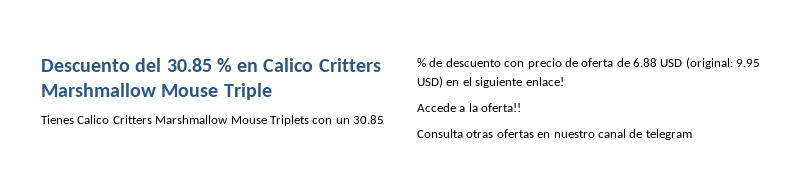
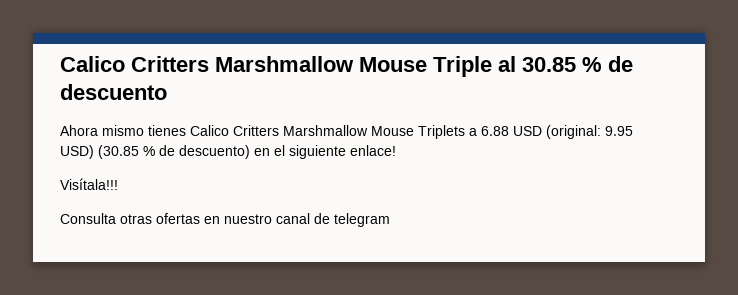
- Descuento del 30.85 % en Calico Critters Marshmallow Mouse Triple
- Tienes Calico Critters Marshmallow Mouse Triplets con un 30.85 % de descuento con precio de oferta de 6.88 USD (original: 9.95 USD) en el siguiente enlace!
+ Calico Critters Marshmallow Mouse Triple al 30.85 % de descuento
+ Ahora mismo tienes Calico Critters Marshmallow Mouse Triplets a 6.88 USD (original: 9.95 USD) (30.85 % de descuento) en el siguiente enlace!
- Accede a la oferta!!
+ Visítala!!!

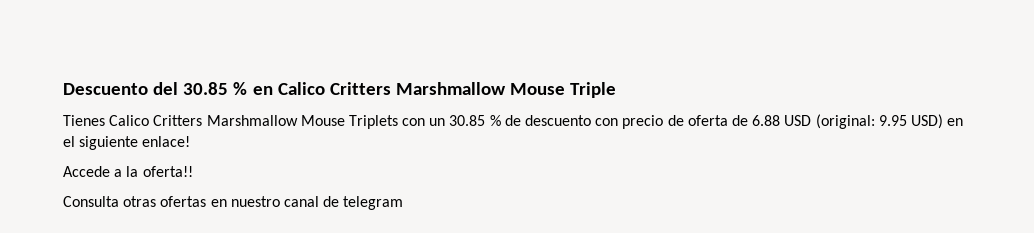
- Calico Critters Marshmallow Mouse Triple al 30.85 % de descuento
- Ahora mismo tienes Calico Critters Marshmallow Mouse Triplets a 6.88 USD (original: 9.95 USD) (30.85 % de descuento) en el siguiente enlace!
+ Descuento del 30.85 % en Calico Critters Marshmallow Mouse Triple
+ Tienes Calico Critters Marshmallow Mouse Triplets con un 30.85 % de descuento con precio de oferta de 6.88 USD (original: 9.95 USD) en el siguiente enlace!
- Visítala!!!
+ Accede a la oferta!!

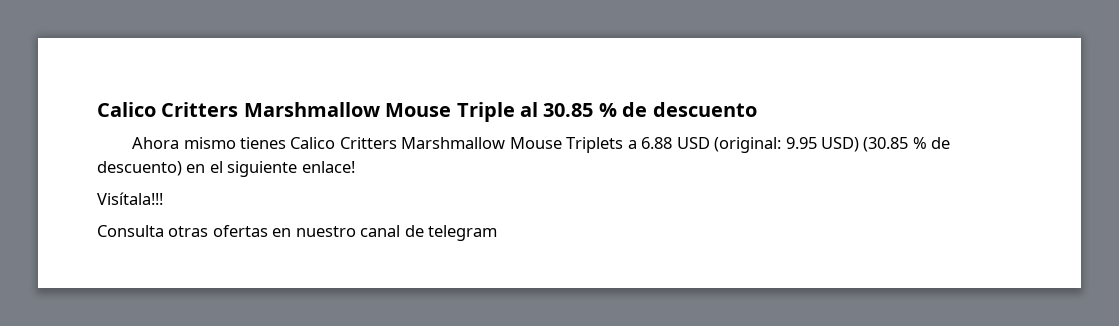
- Descuento del 30.85 % en Calico Critters Marshmallow Mouse Triple
- Tienes Calico Critters Marshmallow Mouse Triplets con un 30.85 % de descuento con precio de oferta de 6.88 USD (original: 9.95 USD) en el siguiente enlace!
+ Calico Critters Marshmallow Mouse Triple al 30.85 % de descuento
+ Ahora mismo tienes Calico Critters Marshmallow Mouse Triplets a 6.88 USD (original: 9.95 USD) (30.85 % de descuento) en el siguiente enlace!
- Accede a la oferta!!
+ Visítala!!!

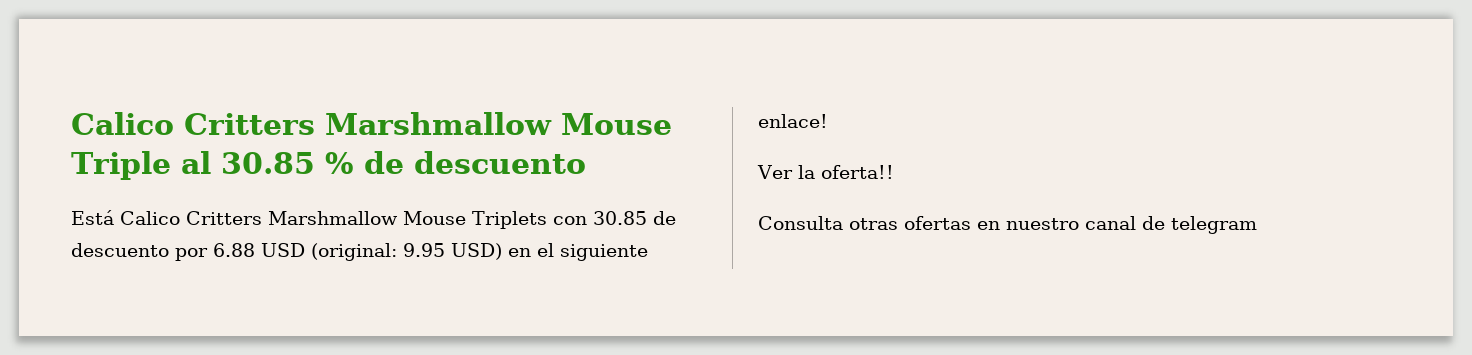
- Ahora mismo tienes Calico Critters Marshmallow Mouse Triplets a 6.88 USD (original: 9.95 USD) (30.85 % de descuento) en el siguiente enlace!
+ Está Calico Critters Marshmallow Mouse Triplets con 30.85 de descuento por 6.88 USD (original: 9.95 USD) en el siguiente enlace!
- Visítala!!!
+ Ver la oferta!!

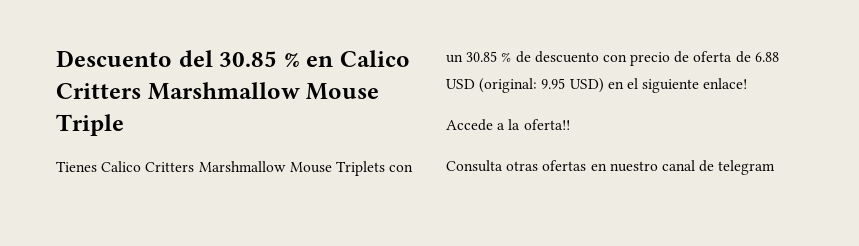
- Calico Critters Marshmallow Mouse Triple al 30.85 % de descuento
- Está Calico Critters Marshmallow Mouse Triplets con 30.85 de descuento por 6.88 USD (original: 9.95 USD) en el siguiente enlace!
+ Descuento del 30.85 % en Calico Critters Marshmallow Mouse Triple
+ Tienes Calico Critters Marshmallow Mouse Triplets con un 30.85 % de descuento con precio de oferta de 6.88 USD (original: 9.95 USD) en el siguiente enlace!
- Ver la oferta!!
+ Accede a la oferta!!

